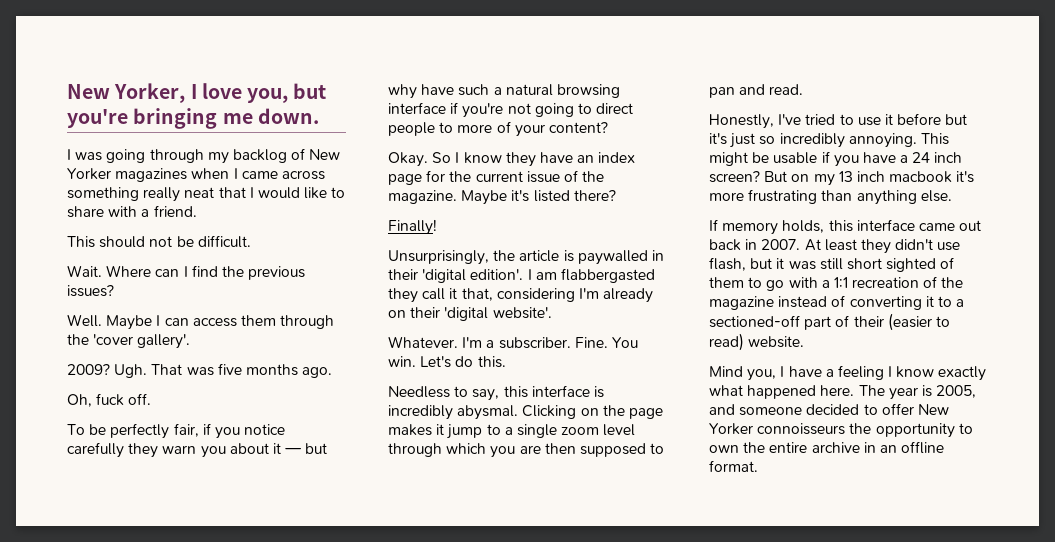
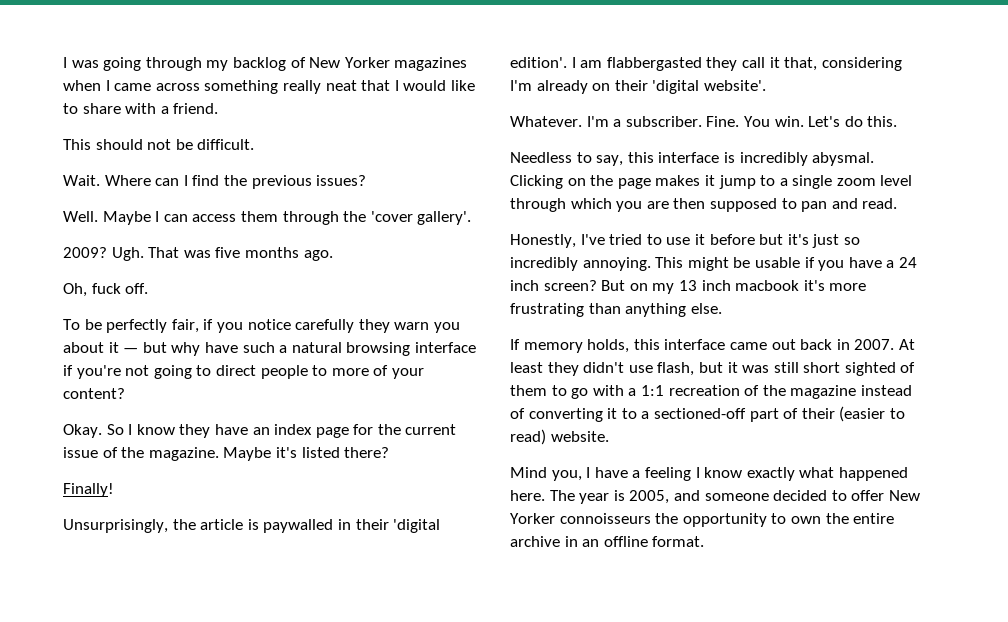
- New Yorker, I love you, but you're bringing me down.

